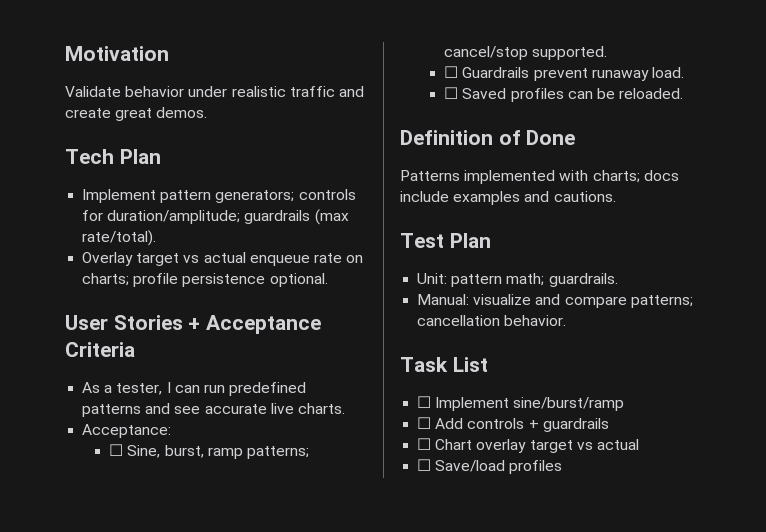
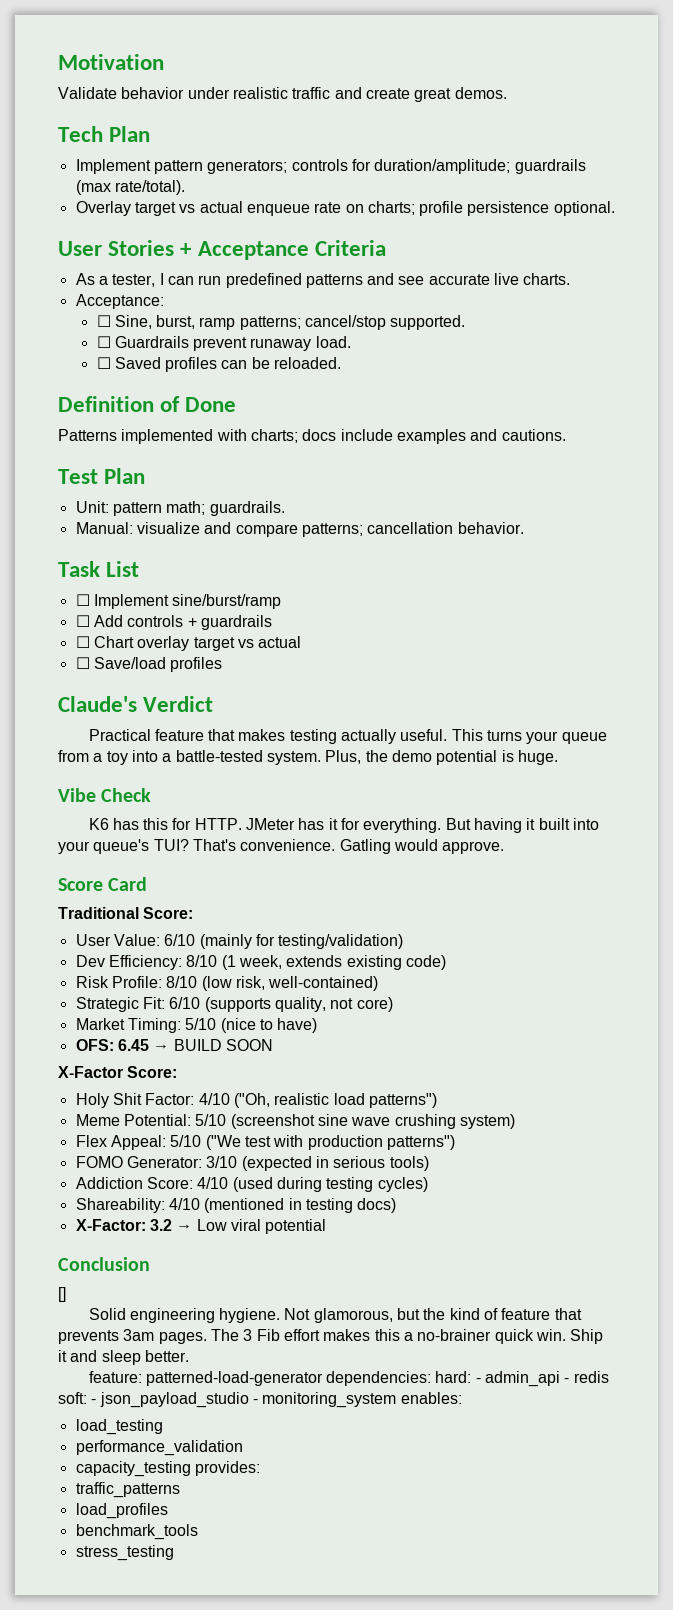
+ Claude's Verdict
+ Practical feature that makes testing actually useful. This turns your queue from a toy into a battle-tested system. Plus, the demo potential is huge.
+ Vibe Check
+ K6 has this for HTTP. JMeter has it for everything. But having it built into your queue's TUI? That's convenience. Gatling would approve.
+ Score Card
+ Traditional Score:
+ User Value: 6/10 (mainly for testing/validation)
+ Dev Efficiency: 8/10 (1 week, extends existing code)
+ Risk Profile: 8/10 (low risk, well-contained)
+ Strategic Fit: 6/10 (supports quality, not core)
+ Market Timing: 5/10 (nice to have)
+ OFS: 6.45 → BUILD SOON
+ X-Factor Score:
+ Holy Shit Factor: 4/10 ("Oh, realistic load patterns")
+ Meme Potential: 5/10 (screenshot sine wave crushing system)
+ Flex Appeal: 5/10 ("We test with production patterns")
+ FOMO Generator: 3/10 (expected in serious tools)
+ Addiction Score: 4/10 (used during testing cycles)
+ Shareability: 4/10 (mentioned in testing docs)
+ X-Factor: 3.2 → Low viral potential
+ Conclusion
+ []
+ Solid engineering hygiene. Not glamorous, but the kind of feature that prevents 3am pages. The 3 Fib effort makes this a no-brainer quick win. Ship it and sleep better.
+ feature: patterned-load-generator dependencies: hard: - admin_api - redis soft: - json_payload_studio - monitoring_system enables:
+ load_testing
+ performance_validation
+ capacity_testing provides:
+ traffic_patterns
+ load_profiles
+ benchmark_tools
+ stress_testing

